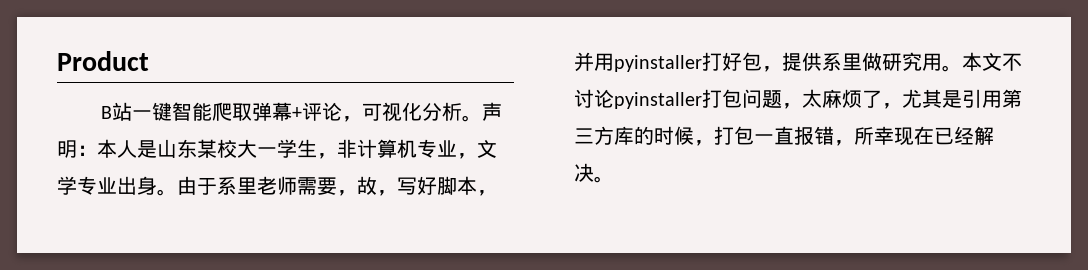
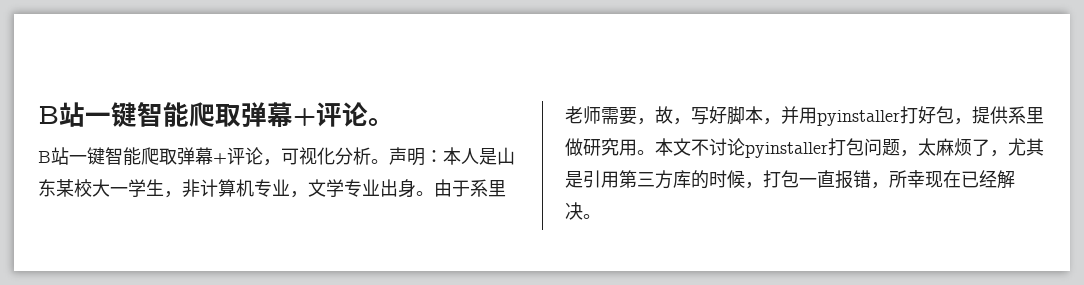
- Product
+ B站一键智能爬取弹幕+评论。

